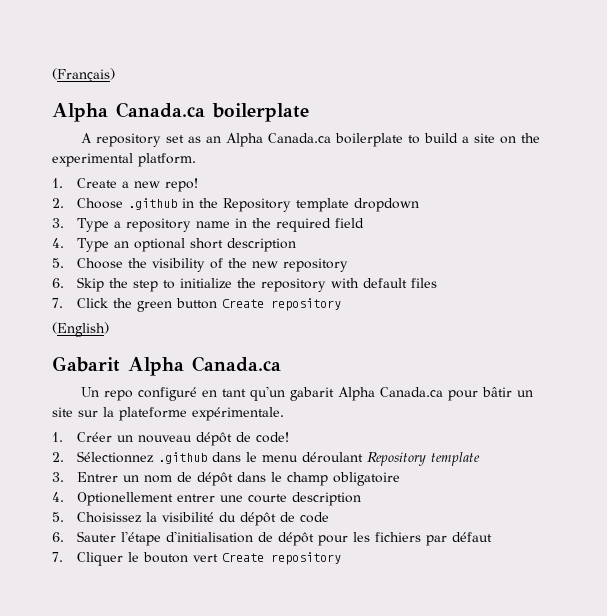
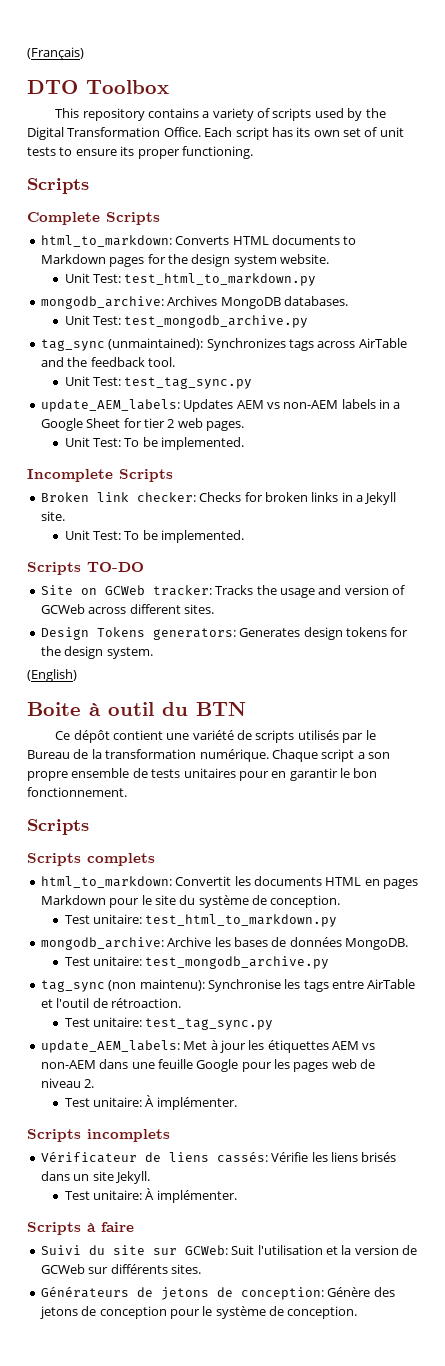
  (Français)
- Alpha Canada.ca boilerplate
- A repository set as an Alpha Canada.ca boilerplate to build a site on the experimental platform.
- 1. Create a new repo!
- 2. Choose .github in the Repository template dropdown
- 3. Type a repository name in the required field
- 4. Type an optional short description
- 5. Choose the visibility of the new repository
- 6. Skip the step to initialize the repository with default files
- 7. Click the green button Create repository
+ DTO Toolbox
+ This repository contains a variety of scripts used by the Digital Transformation Office. Each script has its own set of unit tests to ensure its proper functioning.
+ Scripts
+ Complete Scripts
+ html_to_markdown: Converts HTML documents to Markdown pages for the design system website.
+ Unit Test: test_html_to_markdown.py
+ mongodb_archive: Archives MongoDB databases.
+ Unit Test: test_mongodb_archive.py
+ tag_sync (unmaintained): Synchronizes tags across AirTable and the feedback tool.
+ Unit Test: test_tag_sync.py
+ update_AEM_labels: Updates AEM vs non-AEM labels in a Google Sheet for tier 2 web pages.
+ Unit Test: To be implemented.
+ Incomplete Scripts
+ Broken link checker: Checks for broken links in a Jekyll site.
+ Unit Test: To be implemented.
+ Scripts TO-DO
+ Site on GCWeb tracker: Tracks the usage and version of GCWeb across different sites.
+ Design Tokens generators: Generates design tokens for the design system.
  (English)
- Gabarit Alpha Canada.ca
- Un repo configuré en tant qu'un gabarit Alpha Canada.ca pour bâtir un site sur la plateforme expérimentale.
- 1. Créer un nouveau dépôt de code!
- 2. Sélectionnez .github dans le menu déroulant Repository template
- 3. Entrer un nom de dépôt dans le champ obligatoire
- 4. Optionellement entrer une courte description
- 5. Choisissez la visibilité du dépôt de code
- 6. Sauter l'étape d'initialisation de dépôt pour les fichiers par défaut
- 7. Cliquer le bouton vert Create repository
+ Boite à outil du BTN
+ Ce dépôt contient une variété de scripts utilisés par le Bureau de la transformation numérique. Chaque script a son propre ensemble de tests unitaires pour en garantir le bon fonctionnement.
+ Scripts
+ Scripts complets
+ html_to_markdown: Convertit les documents HTML en pages Markdown pour le site du système de conception.
+ Test unitaire: test_html_to_markdown.py
+ mongodb_archive: Archive les bases de données MongoDB.
+ Test unitaire: test_mongodb_archive.py
+ tag_sync (non maintenu): Synchronise les tags entre AirTable et l'outil de rétroaction.
+ Test unitaire: test_tag_sync.py
+ update_AEM_labels: Met à jour les étiquettes AEM vs non-AEM dans une feuille Google pour les pages web de niveau 2.
+ Test unitaire: À implémenter.
+ Scripts incomplets
+ Vérificateur de liens cassés: Vérifie les liens brisés dans un site Jekyll.
+ Test unitaire: À implémenter.
+ Scripts à faire
+ Suivi du site sur GCWeb: Suit l'utilisation et la version de GCWeb sur différents sites.
+ Générateurs de jetons de conception: Génère des jetons de conception pour le système de conception.

